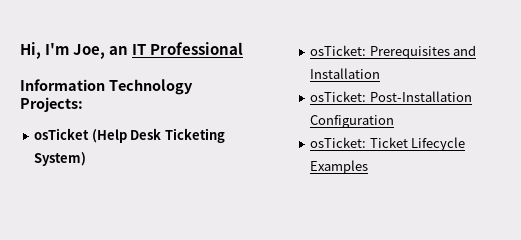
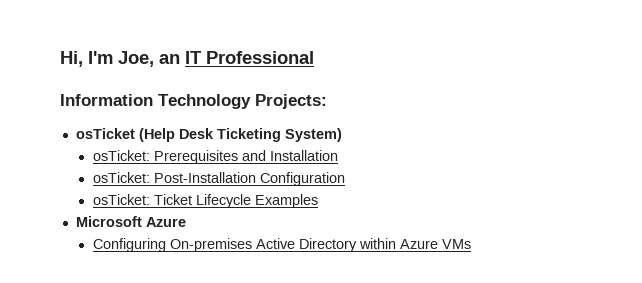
+ Microsoft Azure
+ Configuring On-premises Active Directory within Azure VMs

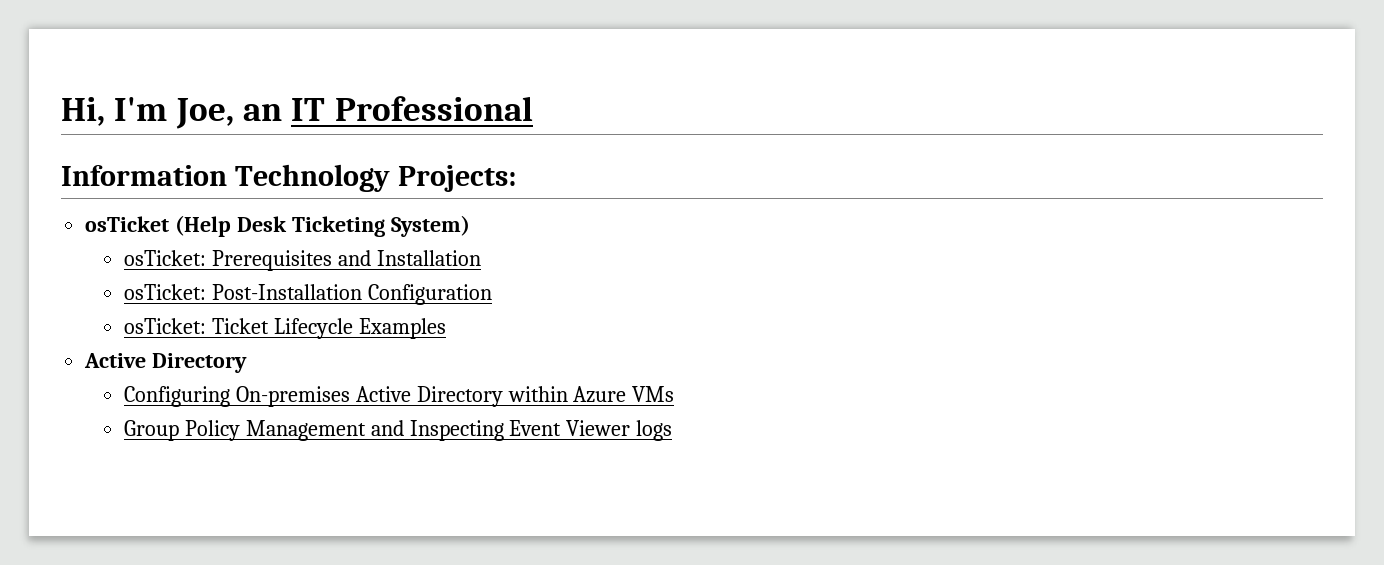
  osTicket: Ticket Lifecycle Examples
- Microsoft Azure
+ Active Directory
+ Group Policy Management and Inspecting Event Viewer logs

